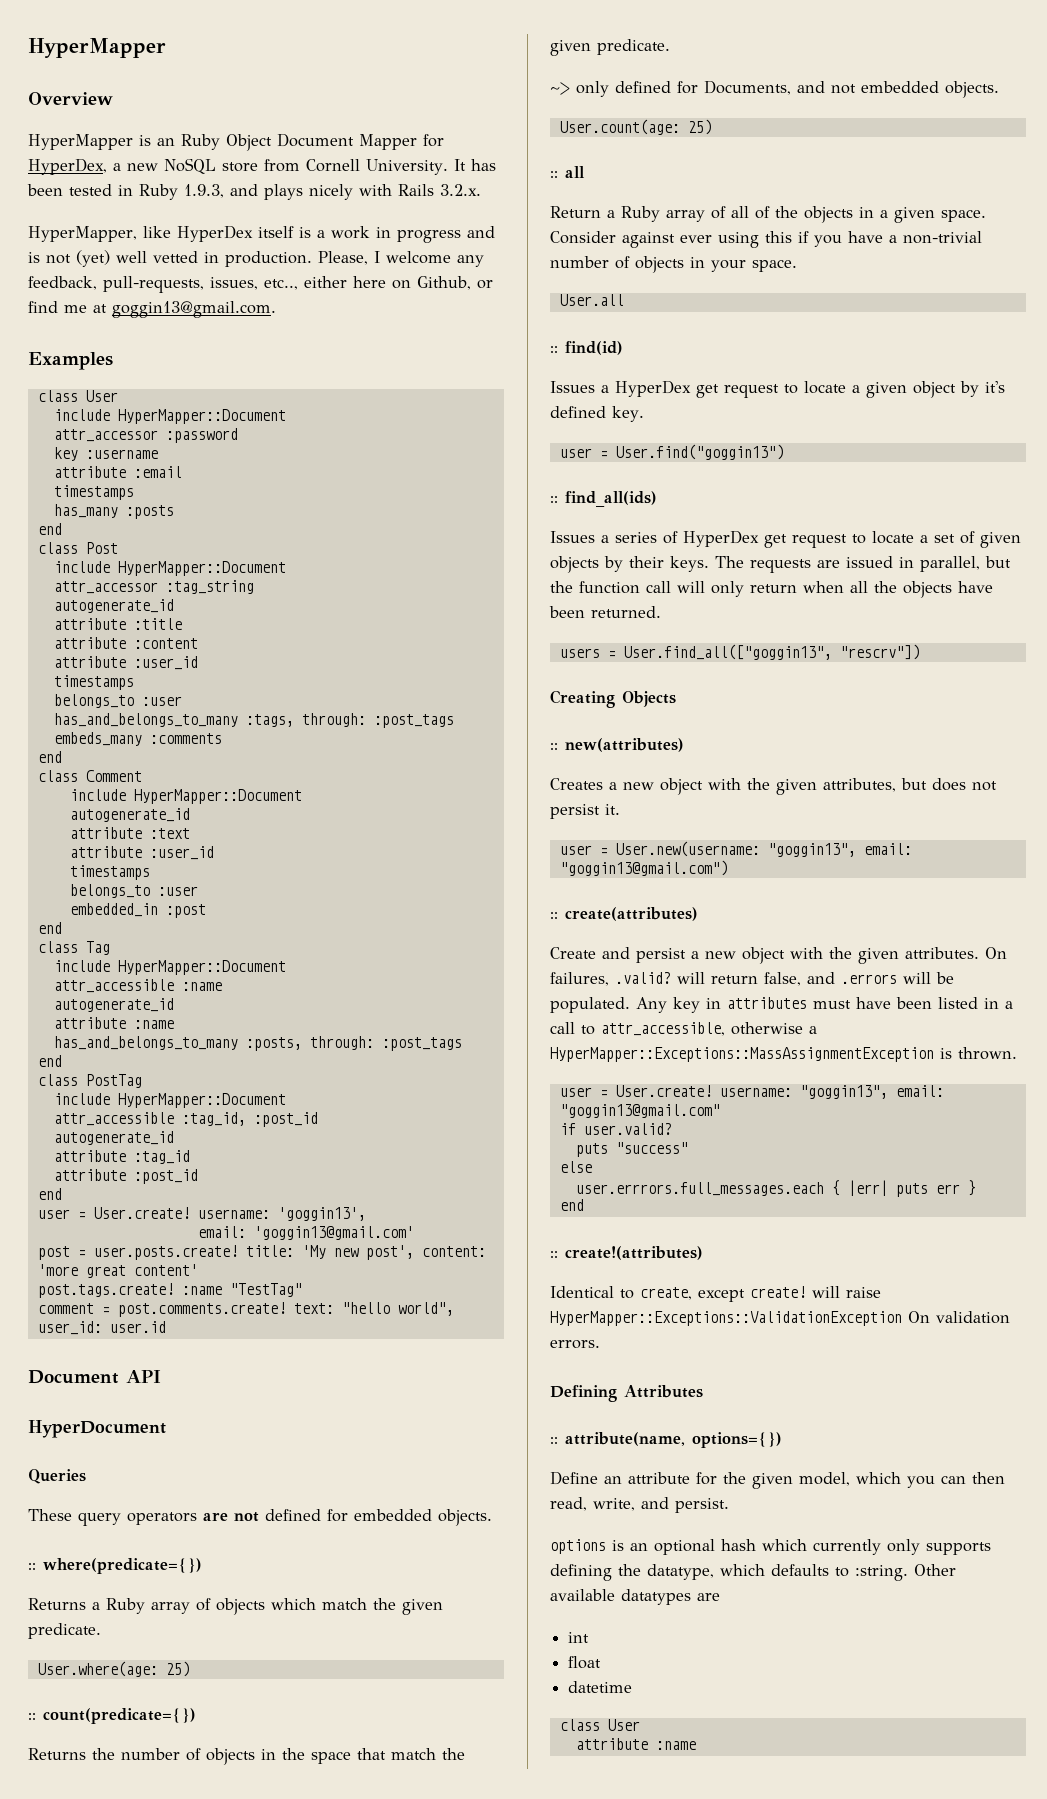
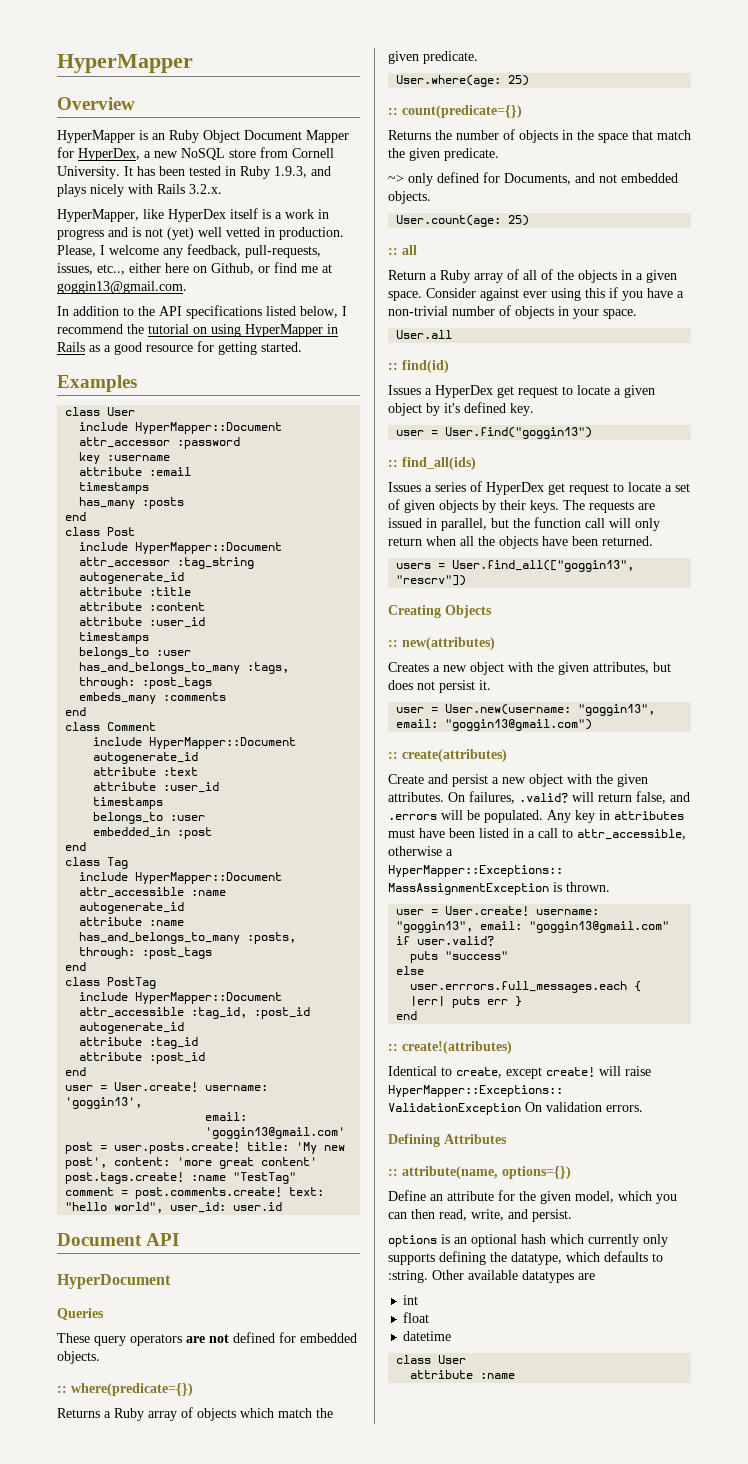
+ In addition to the API specifications listed below, I recommend the tutorial on using HyperMapper in Rails as a good resource for getting started.

